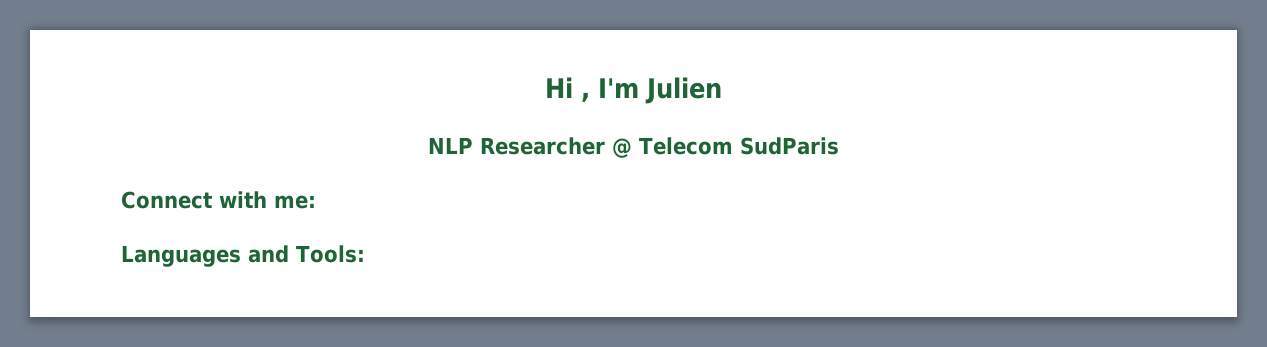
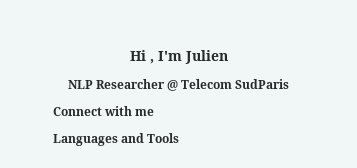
- Connect with me:
+ Connect with me
- Languages and Tools:
+ Languages and Tools

